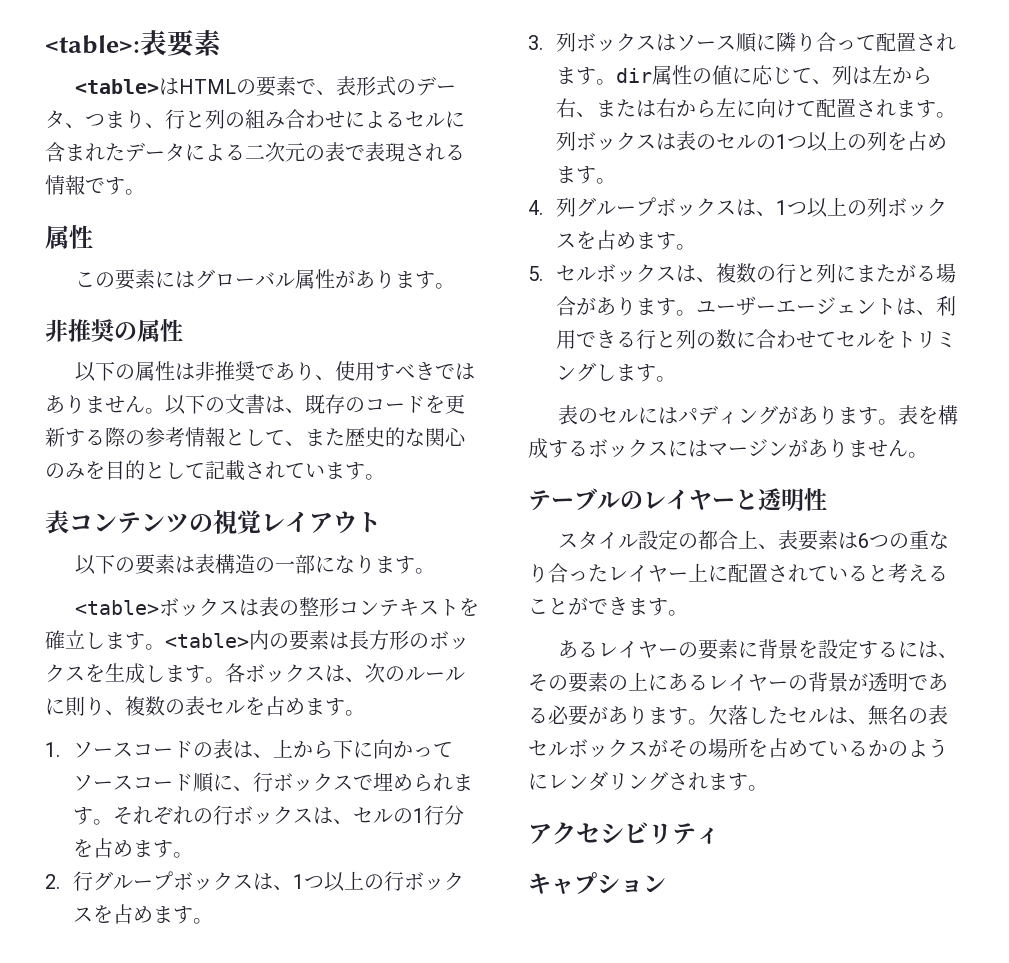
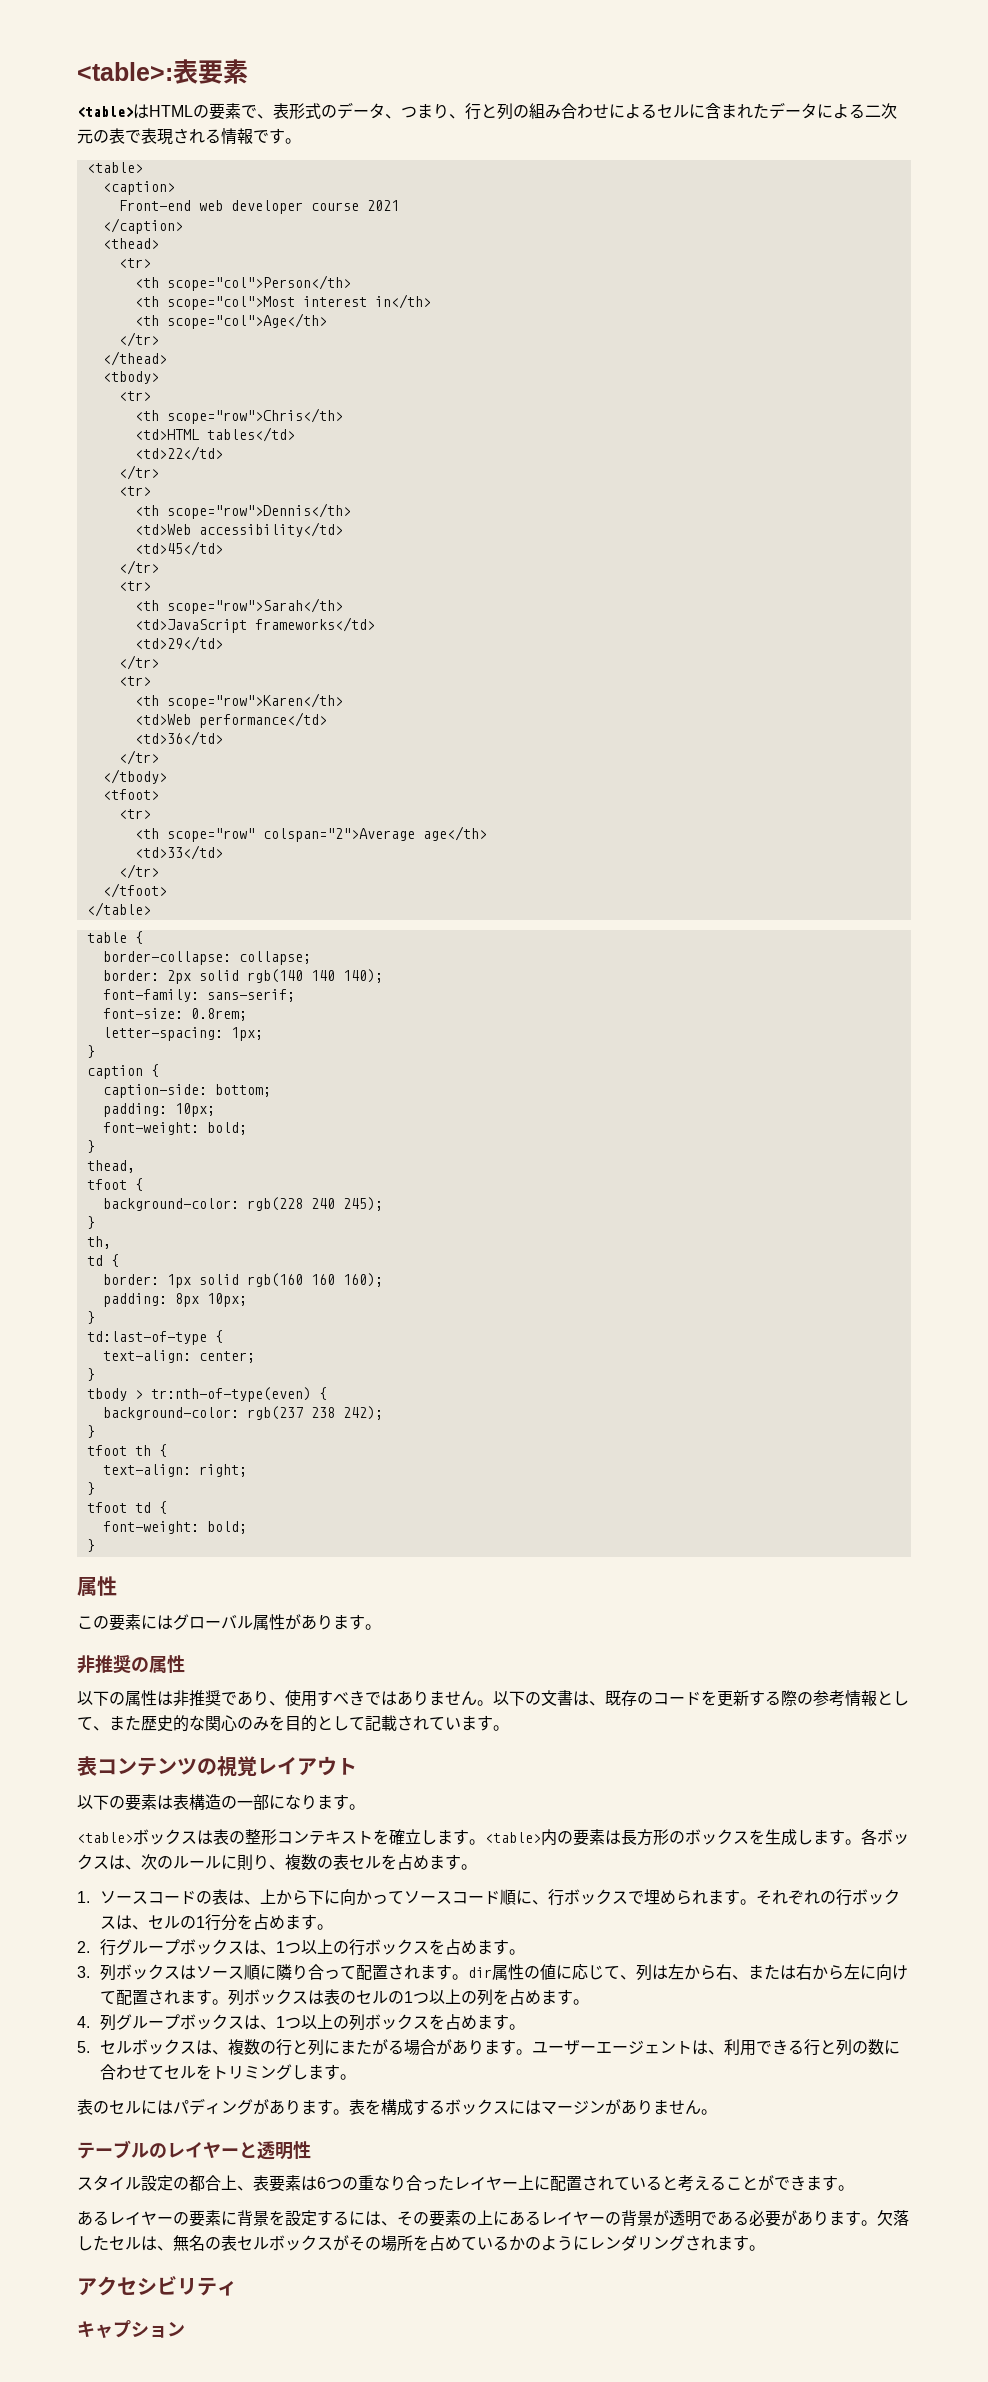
  <table>はHTMLの要素で、表形式のデータ、つまり、行と列の組み合わせによるセルに含まれたデータによる二次元の表で表現される情報です。
+ <table>
+ <caption>
+ Front-end web developer course 2021
+ </caption>
+ <thead>
+ <tr>
+ <th scope="col">Person</th>
+ <th scope="col">Most interest in</th>
+ <th scope="col">Age</th>
+ </tr>
+ </thead>
+ <tbody>
+ <tr>
+ <th scope="row">Chris</th>
+ <td>HTML tables</td>
+ <td>22</td>
+ </tr>
+ <tr>
+ <th scope="row">Dennis</th>
+ <td>Web accessibility</td>
+ <td>45</td>
+ </tr>
+ <tr>
+ <th scope="row">Sarah</th>
+ <td>JavaScript frameworks</td>
+ <td>29</td>
+ </tr>
+ <tr>
+ <th scope="row">Karen</th>
+ <td>Web performance</td>
+ <td>36</td>
+ </tr>
+ </tbody>
+ <tfoot>
+ <tr>
+ <th scope="row" colspan="2">Average age</th>
+ <td>33</td>
+ </tr>
+ </tfoot>
+ </table>
+ table {
+ border-collapse: collapse;
+ border: 2px solid rgb(140 140 140);
+ font-family: sans-serif;
+ font-size: 0.8rem;
+ letter-spacing: 1px;
+ }
+ caption {
+ caption-side: bottom;
+ padding: 10px;
+ font-weight: bold;
+ }
+ thead,
+ tfoot {
+ background-color: rgb(228 240 245);
+ }
+ th,
+ td {
+ border: 1px solid rgb(160 160 160);
+ padding: 8px 10px;
+ }
+ td:last-of-type {
+ text-align: center;
+ }
+ tbody > tr:nth-of-type(even) {
+ background-color: rgb(237 238 242);
+ }
+ tfoot th {
+ text-align: right;
+ }
+ tfoot td {
+ font-weight: bold;
+ }

